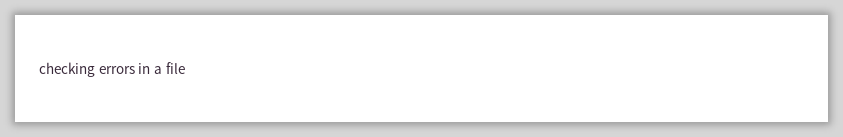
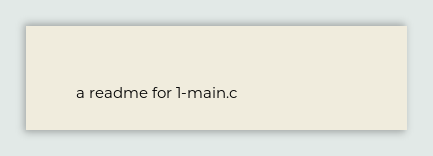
- checking errors in a file
+ a readme for 1-main.c

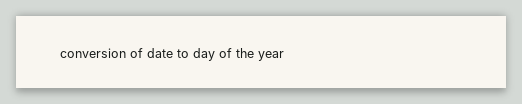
- a readme for 1-main.c
+ conversion of date to day of the year

